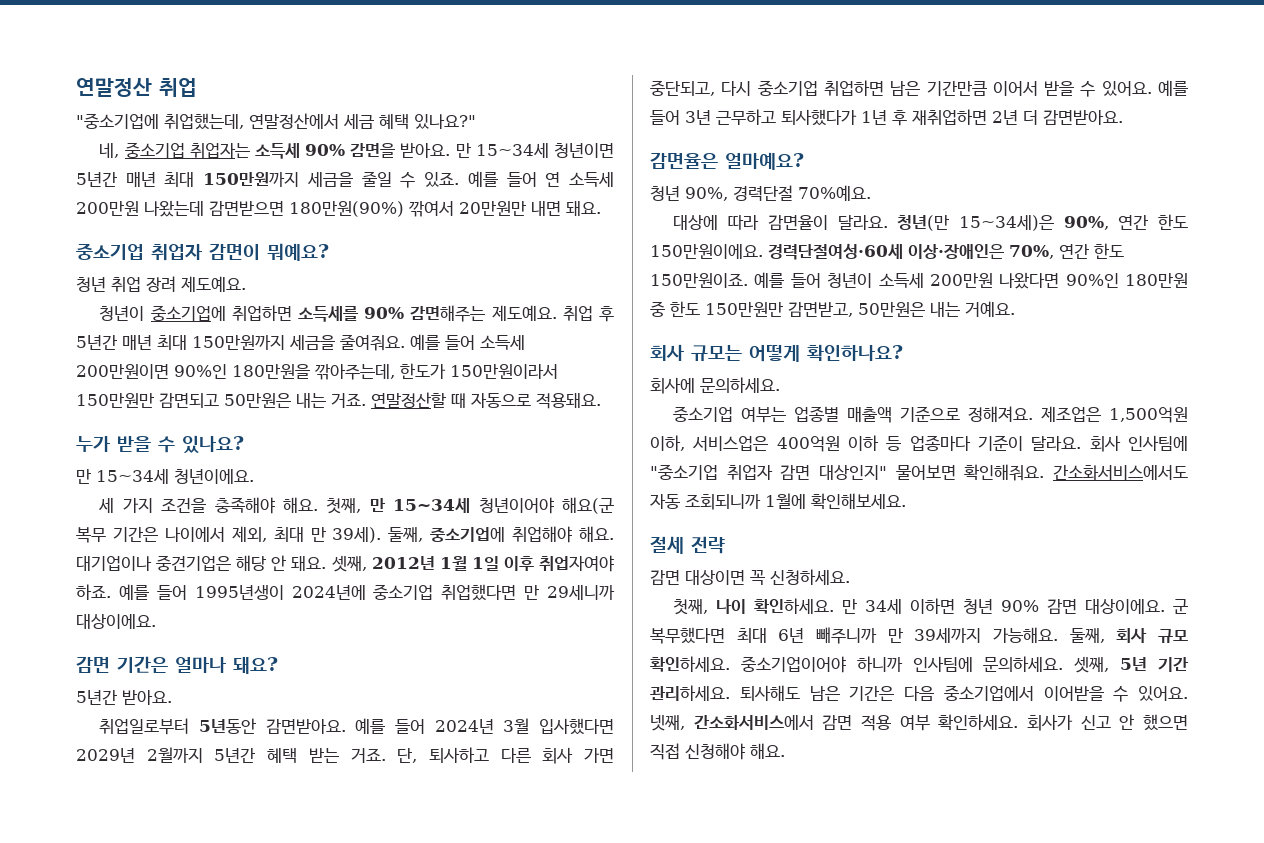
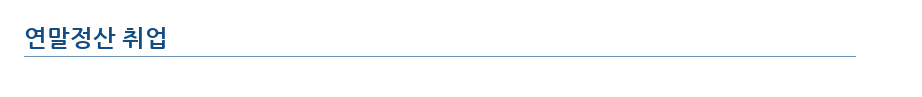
- "중소기업에 취업했는데, 연말정산에서 세금 혜택 있나요?"
- 네, 중소기업 취업자는 소득세 90% 감면을 받아요. 만 15~34세 청년이면 5년간 매년 최대 150만원까지 세금을 줄일 수 있죠. 예를 들어 연 소득세 200만원 나왔는데 감면받으면 180만원(90%) 깎여서 20만원만 내면 돼요.
- 중소기업 취업자 감면이 뭐예요?
- 청년 취업 장려 제도예요.
- 청년이 중소기업에 취업하면 소득세를 90% 감면해주는 제도예요. 취업 후 5년간 매년 최대 150만원까지 세금을 줄여줘요. 예를 들어 소득세 200만원이면 90%인 180만원을 깎아주는데, 한도가 150만원이라서 150만원만 감면되고 50만원은 내는 거죠. 연말정산할 때 자동으로 적용돼요.
- 누가 받을 수 있나요?
- 만 15~34세 청년이에요.
- 세 가지 조건을 충족해야 해요. 첫째, 만 15~34세 청년이어야 해요(군 복무 기간은 나이에서 제외, 최대 만 39세). 둘째, 중소기업에 취업해야 해요. 대기업이나 중견기업은 해당 안 돼요. 셋째, 2012년 1월 1일 이후 취업자여야 하죠. 예를 들어 1995년생이 2024년에 중소기업 취업했다면 만 29세니까 대상이에요.
- 감면 기간은 얼마나 돼요?
- 5년간 받아요.
- 취업일로부터 5년동안 감면받아요. 예를 들어 2024년 3월 입사했다면 2029년 2월까지 5년간 혜택 받는 거죠. 단, 퇴사하고 다른 회사 가면 중단되고, 다시 중소기업 취업하면 남은 기간만큼 이어서 받을 수 있어요. 예를 들어 3년 근무하고 퇴사했다가 1년 후 재취업하면 2년 더 감면받아요.
- 감면율은 얼마예요?
- 청년 90%, 경력단절 70%예요.
- 대상에 따라 감면율이 달라요. 청년(만 15~34세)은 90%, 연간 한도 150만원이에요. 경력단절여성·60세 이상·장애인은 70%, 연간 한도 150만원이죠. 예를 들어 청년이 소득세 200만원 나왔다면 90%인 180만원 중 한도 150만원만 감면받고, 50만원은 내는 거예요.
- 회사 규모는 어떻게 확인하나요?
- 회사에 문의하세요.
- 중소기업 여부는 업종별 매출액 기준으로 정해져요. 제조업은 1,500억원 이하, 서비스업은 400억원 이하 등 업종마다 기준이 달라요. 회사 인사팀에 "중소기업 취업자 감면 대상인지" 물어보면 확인해줘요. 간소화서비스에서도 자동 조회되니까 1월에 확인해보세요.
- 절세 전략
- 감면 대상이면 꼭 신청하세요.
- 첫째, 나이 확인하세요. 만 34세 이하면 청년 90% 감면 대상이에요. 군 복무했다면 최대 6년 빼주니까 만 39세까지 가능해요. 둘째, 회사 규모 확인하세요. 중소기업이어야 하니까 인사팀에 문의하세요. 셋째, 5년 기간 관리하세요. 퇴사해도 남은 기간은 다음 중소기업에서 이어받을 수 있어요. 넷째, 간소화서비스에서 감면 적용 여부 확인하세요. 회사가 신고 안 했으면 직접 신청해야 해요.

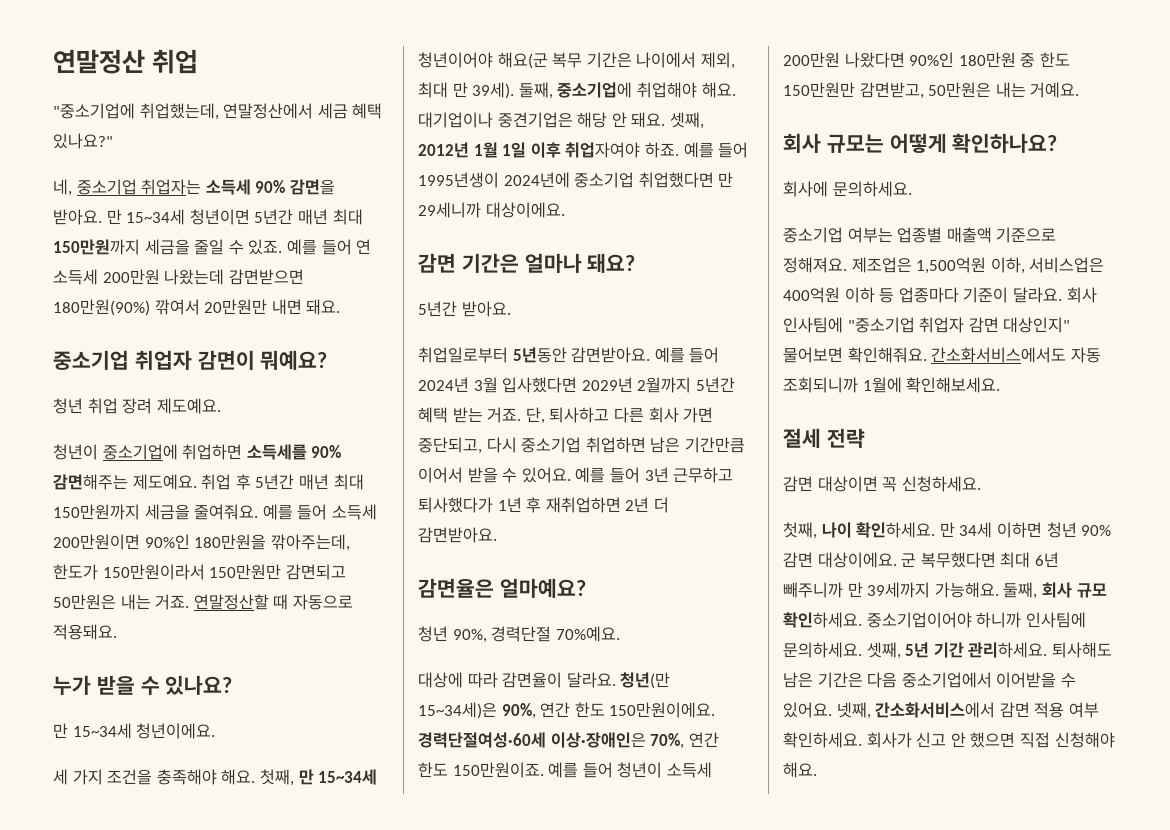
+ "중소기업에 취업했는데, 연말정산에서 세금 혜택 있나요?"
+ 네, 중소기업 취업자는 소득세 90% 감면을 받아요. 만 15~34세 청년이면 5년간 매년 최대 150만원까지 세금을 줄일 수 있죠. 예를 들어 연 소득세 200만원 나왔는데 감면받으면 180만원(90%) 깎여서 20만원만 내면 돼요.
+ 중소기업 취업자 감면이 뭐예요?
+ 청년 취업 장려 제도예요.
+ 청년이 중소기업에 취업하면 소득세를 90% 감면해주는 제도예요. 취업 후 5년간 매년 최대 150만원까지 세금을 줄여줘요. 예를 들어 소득세 200만원이면 90%인 180만원을 깎아주는데, 한도가 150만원이라서 150만원만 감면되고 50만원은 내는 거죠. 연말정산할 때 자동으로 적용돼요.
+ 누가 받을 수 있나요?
+ 만 15~34세 청년이에요.
+ 세 가지 조건을 충족해야 해요. 첫째, 만 15~34세 청년이어야 해요(군 복무 기간은 나이에서 제외, 최대 만 39세). 둘째, 중소기업에 취업해야 해요. 대기업이나 중견기업은 해당 안 돼요. 셋째, 2012년 1월 1일 이후 취업자여야 하죠. 예를 들어 1995년생이 2024년에 중소기업 취업했다면 만 29세니까 대상이에요.
+ 감면 기간은 얼마나 돼요?
+ 5년간 받아요.
+ 취업일로부터 5년동안 감면받아요. 예를 들어 2024년 3월 입사했다면 2029년 2월까지 5년간 혜택 받는 거죠. 단, 퇴사하고 다른 회사 가면 중단되고, 다시 중소기업 취업하면 남은 기간만큼 이어서 받을 수 있어요. 예를 들어 3년 근무하고 퇴사했다가 1년 후 재취업하면 2년 더 감면받아요.
+ 감면율은 얼마예요?
+ 청년 90%, 경력단절 70%예요.
+ 대상에 따라 감면율이 달라요. 청년(만 15~34세)은 90%, 연간 한도 150만원이에요. 경력단절여성·60세 이상·장애인은 70%, 연간 한도 150만원이죠. 예를 들어 청년이 소득세 200만원 나왔다면 90%인 180만원 중 한도 150만원만 감면받고, 50만원은 내는 거예요.
+ 회사 규모는 어떻게 확인하나요?
+ 회사에 문의하세요.
+ 중소기업 여부는 업종별 매출액 기준으로 정해져요. 제조업은 1,500억원 이하, 서비스업은 400억원 이하 등 업종마다 기준이 달라요. 회사 인사팀에 "중소기업 취업자 감면 대상인지" 물어보면 확인해줘요. 간소화서비스에서도 자동 조회되니까 1월에 확인해보세요.
+ 절세 전략
+ 감면 대상이면 꼭 신청하세요.
+ 첫째, 나이 확인하세요. 만 34세 이하면 청년 90% 감면 대상이에요. 군 복무했다면 최대 6년 빼주니까 만 39세까지 가능해요. 둘째, 회사 규모 확인하세요. 중소기업이어야 하니까 인사팀에 문의하세요. 셋째, 5년 기간 관리하세요. 퇴사해도 남은 기간은 다음 중소기업에서 이어받을 수 있어요. 넷째, 간소화서비스에서 감면 적용 여부 확인하세요. 회사가 신고 안 했으면 직접 신청해야 해요.

